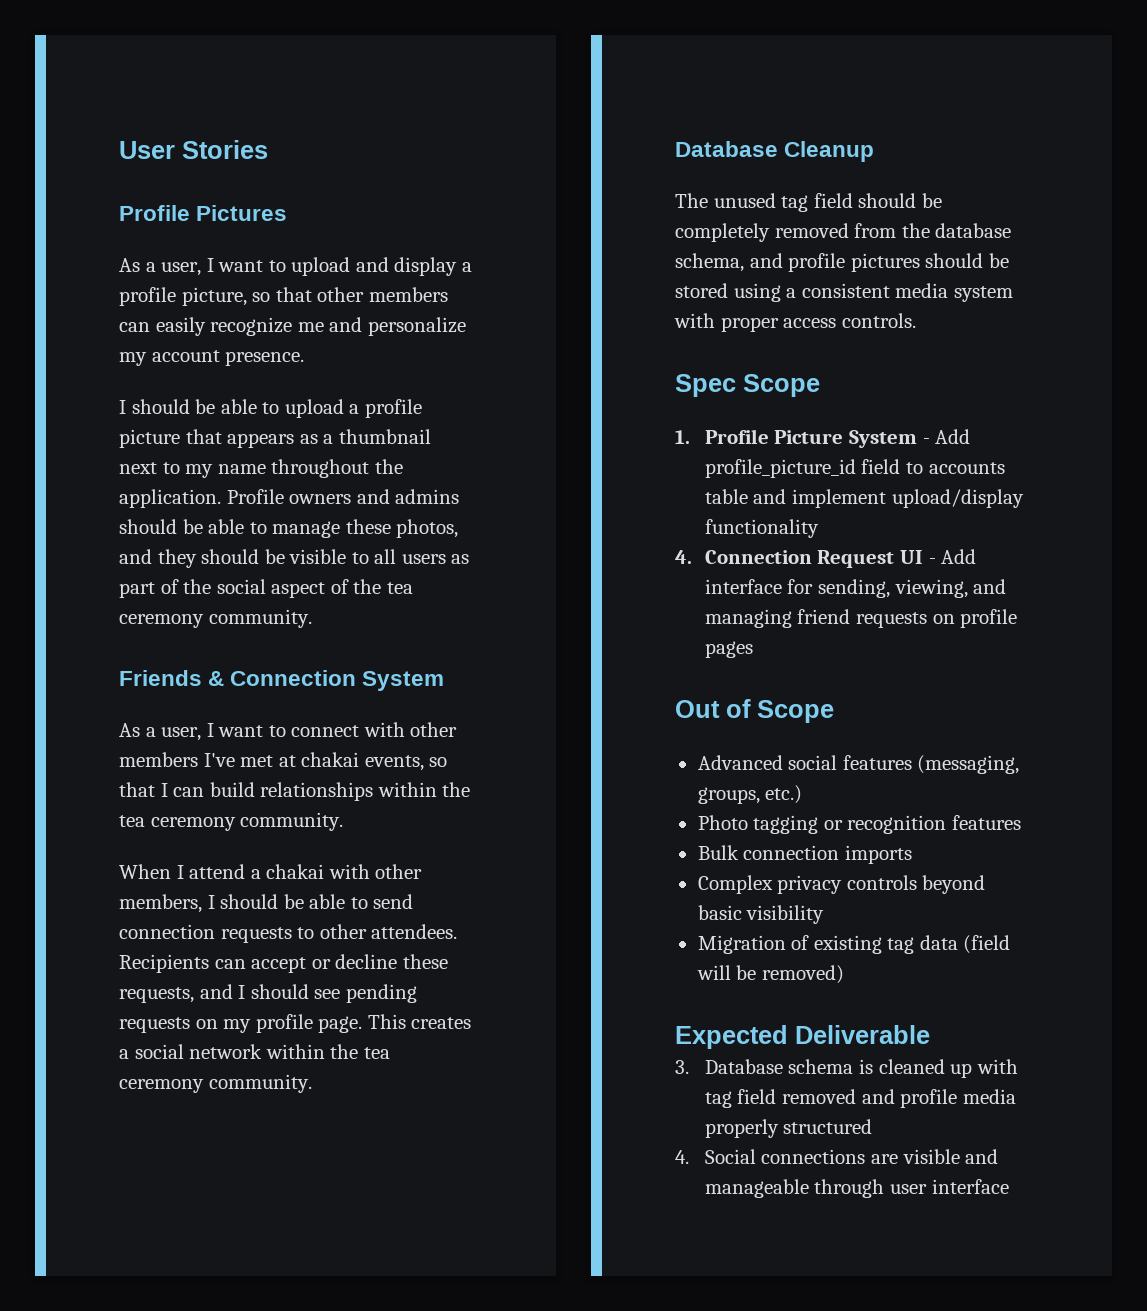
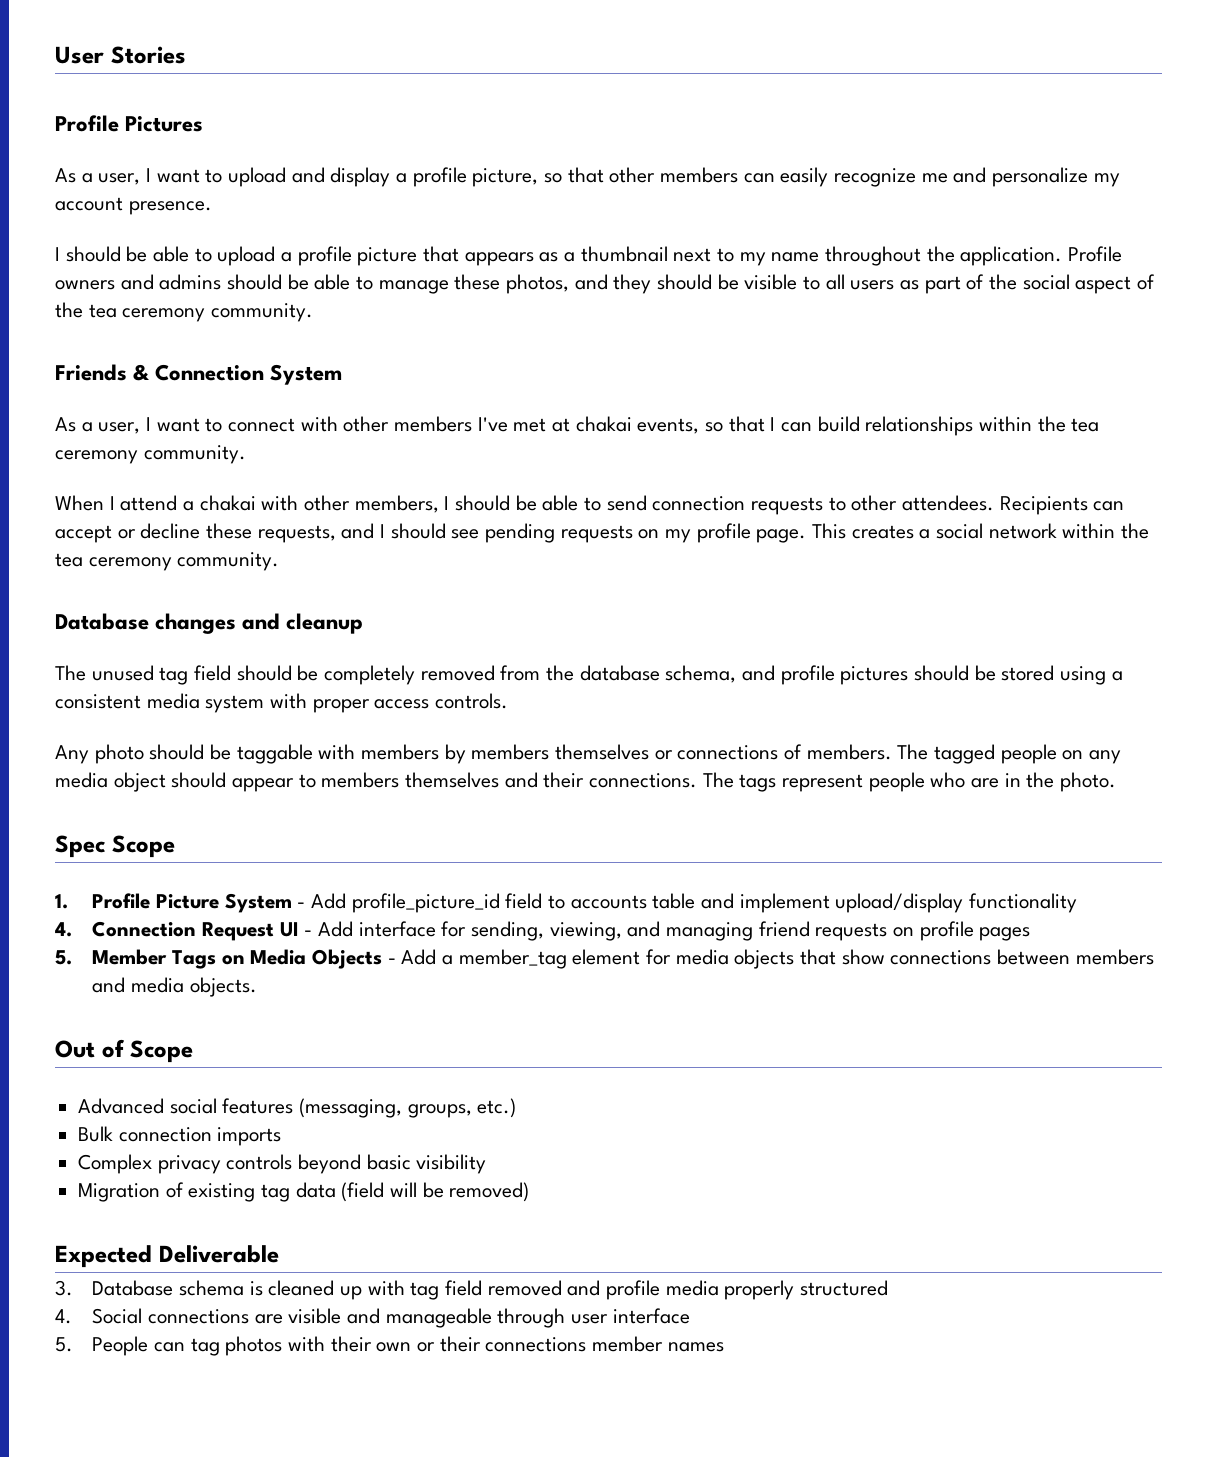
- Database Cleanup
+ Database changes and cleanup
+ Any photo should be taggable with members by members themselves or connections of members. The tagged people on any media object should appear to members themselves and their connections. The tags represent people who are in the photo.
+ 5. Member Tags on Media Objects - Add a member_tag element for media objects that show connections between members and media objects.
- Photo tagging or recognition features
+ 5. People can tag photos with their own or their connections member names

